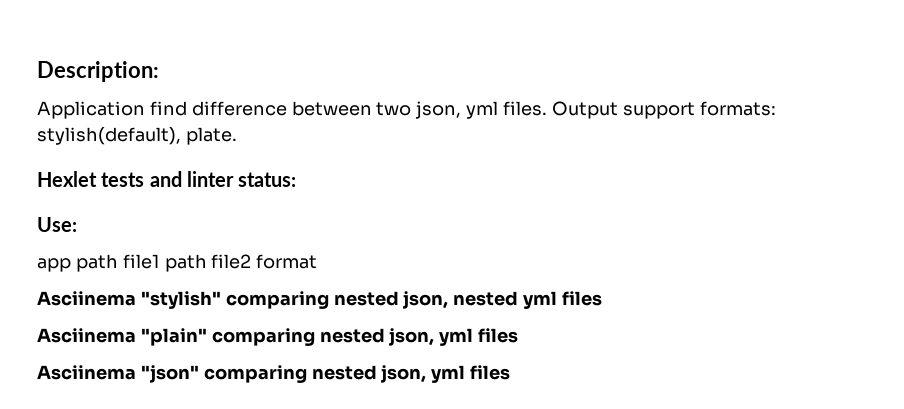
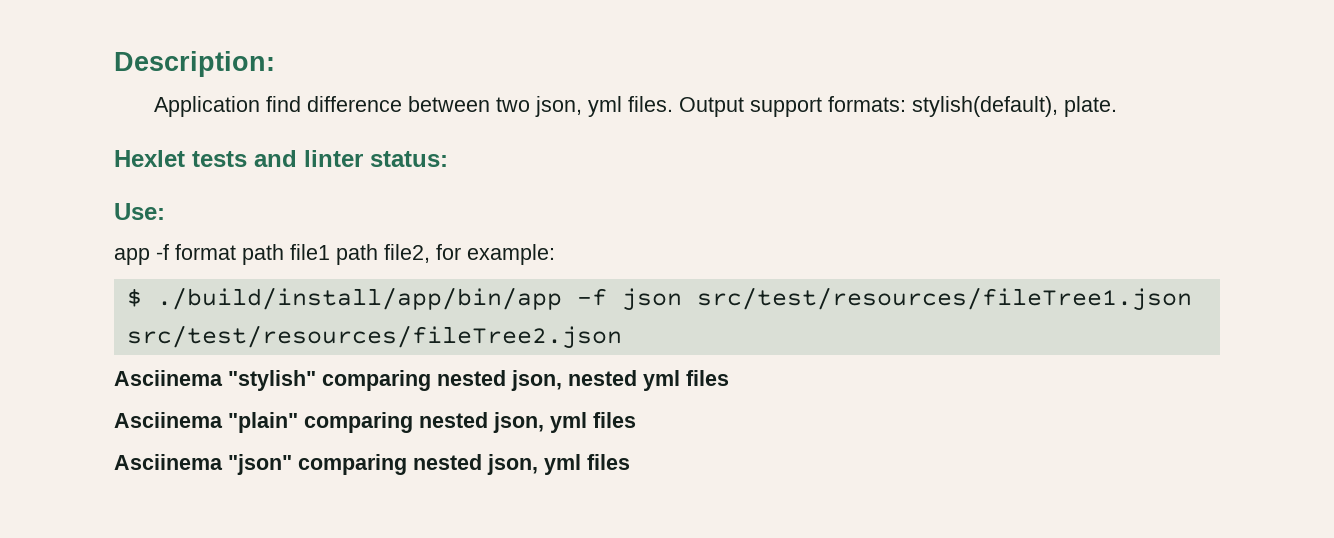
- app path file1 path file2 format
+ app -f format path file1 path file2, for example:
+ $ ./build/install/app/bin/app -f json src/test/resources/fileTree1.json src/test/resources/fileTree2.json

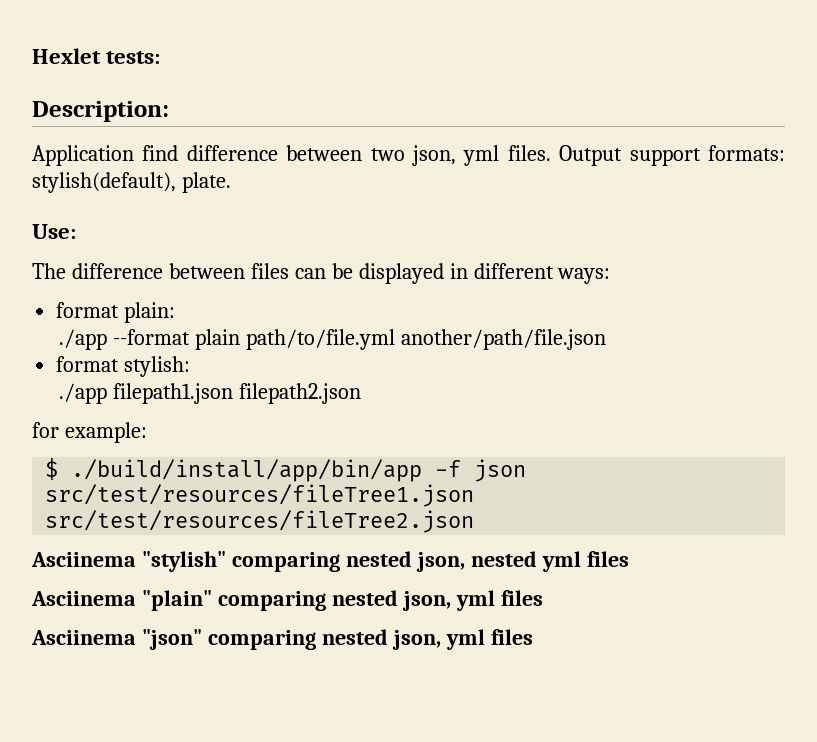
+ Hexlet tests:
- Hexlet tests and linter status:
  Use:
- app -f format path file1 path file2, for example:
+ The difference between files can be displayed in different ways:
+ format plain:
+ ./app --format plain path/to/file.yml another/path/file.json
+ format stylish:
+ ./app filepath1.json filepath2.json
+ for example:

